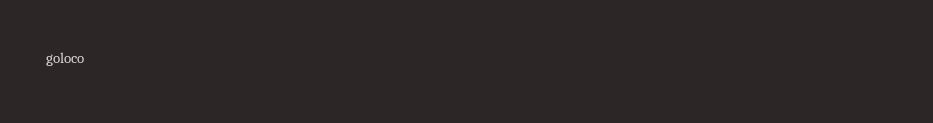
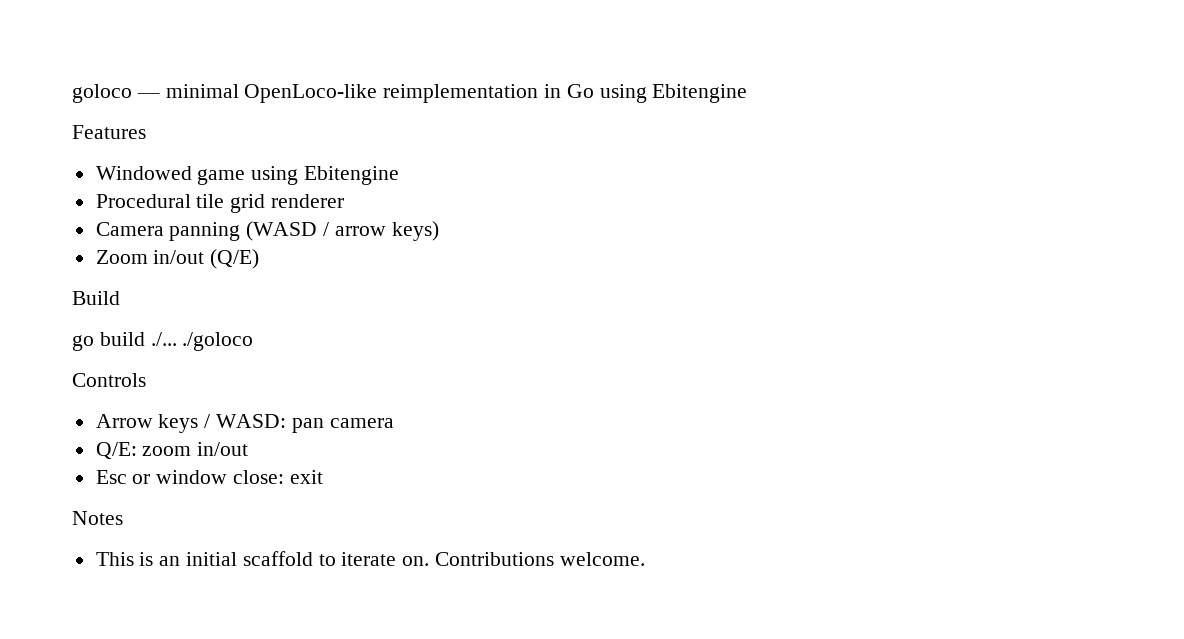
- goloco
+ goloco — minimal OpenLoco-like reimplementation in Go using Ebitengine
+ Features
+ Windowed game using Ebitengine
+ Procedural tile grid renderer
+ Camera panning (WASD / arrow keys)
+ Zoom in/out (Q/E)
+ Build
+ go build ./... ./goloco
+ Controls
+ Arrow keys / WASD: pan camera
+ Q/E: zoom in/out
+ Esc or window close: exit
+ Notes
+ This is an initial scaffold to iterate on. Contributions welcome.

